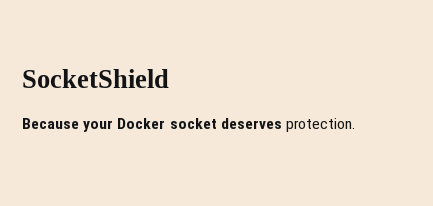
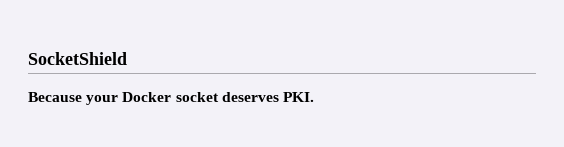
- Because your Docker socket deserves protection.
+ Because your Docker socket deserves PKI.

